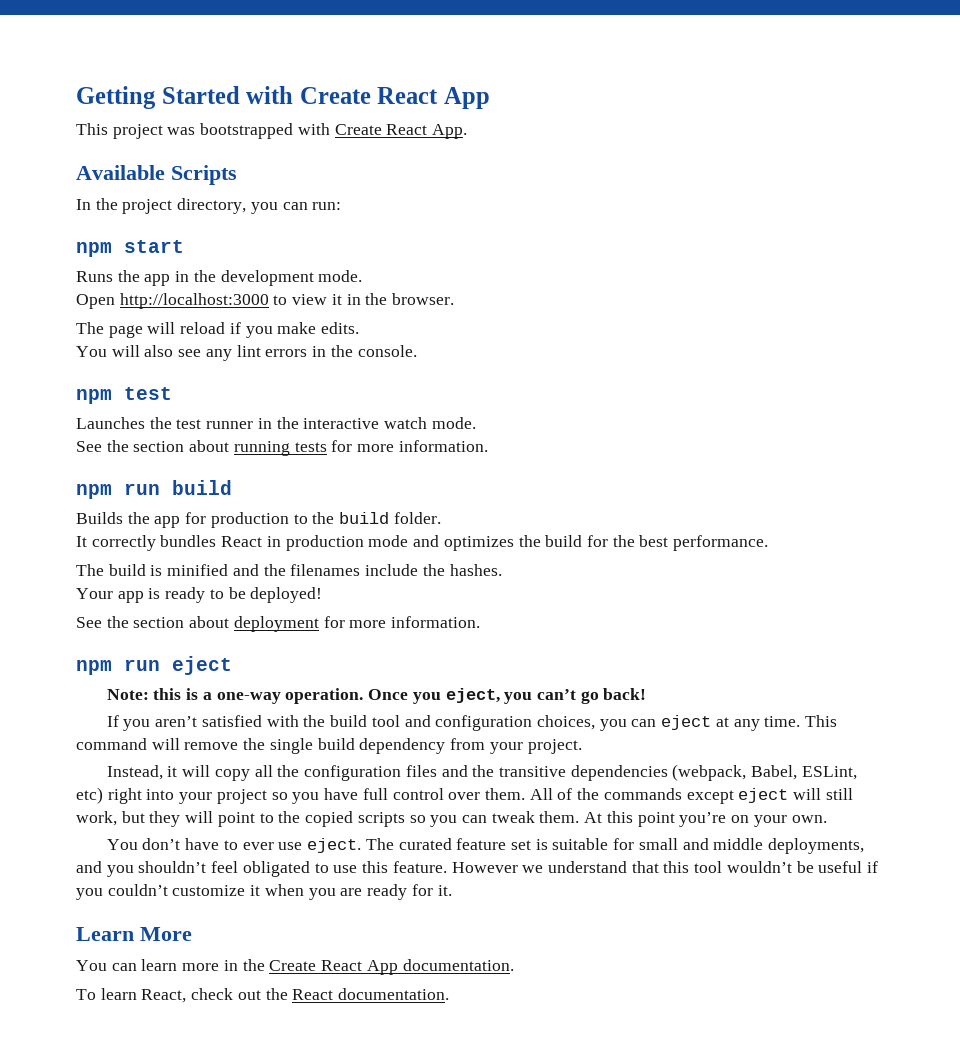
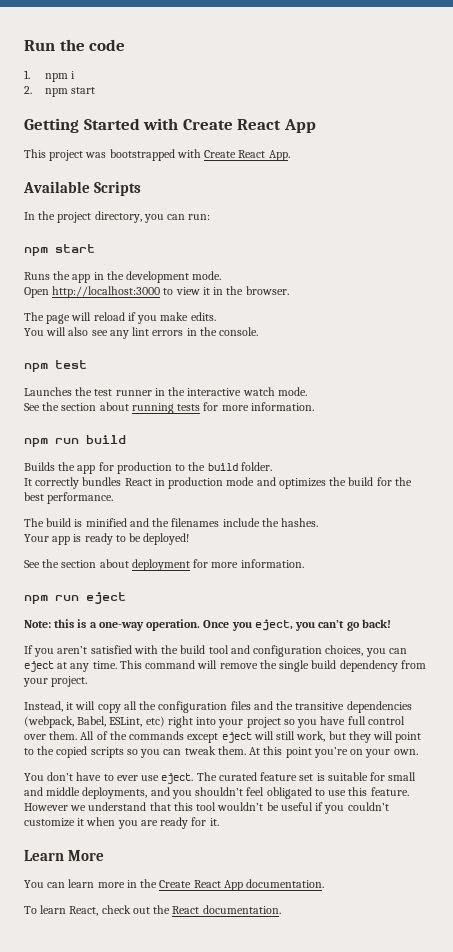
+ Run the code
+ 1. npm i
+ 2. npm start

